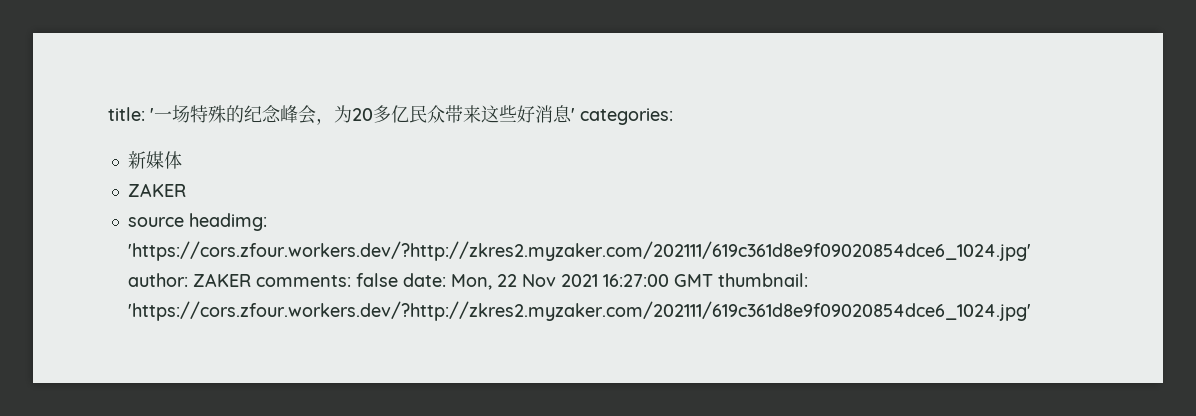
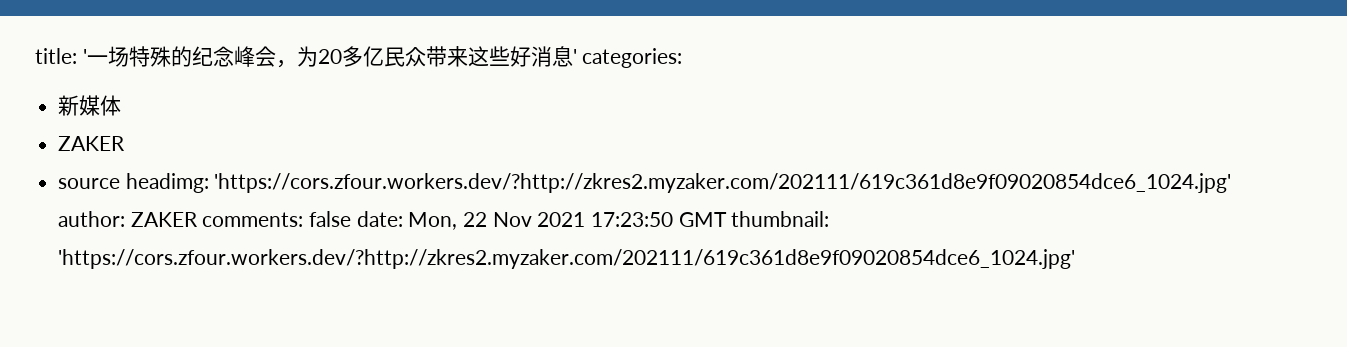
- source headimg: 'https://cors.zfour.workers.dev/?http://zkres2.myzaker.com/202111/619c361d8e9f09020854dce6_1024.jpg' author: ZAKER comments: false date: Mon, 22 Nov 2021 16:27:00 GMT thumbnail: 'https://cors.zfour.workers.dev/?http://zkres2.myzaker.com/202111/619c361d8e9f09020854dce6_1024.jpg'
+ source headimg: 'https://cors.zfour.workers.dev/?http://zkres2.myzaker.com/202111/619c361d8e9f09020854dce6_1024.jpg' author: ZAKER comments: false date: Mon, 22 Nov 2021 17:23:50 GMT thumbnail: 'https://cors.zfour.workers.dev/?http://zkres2.myzaker.com/202111/619c361d8e9f09020854dce6_1024.jpg'

